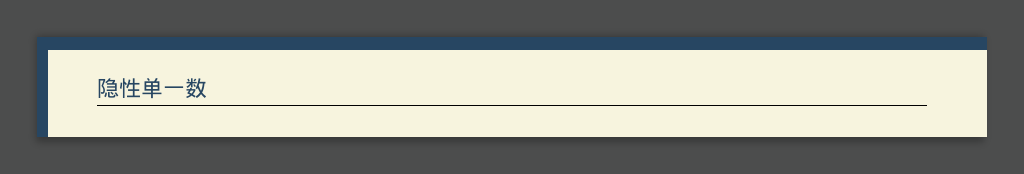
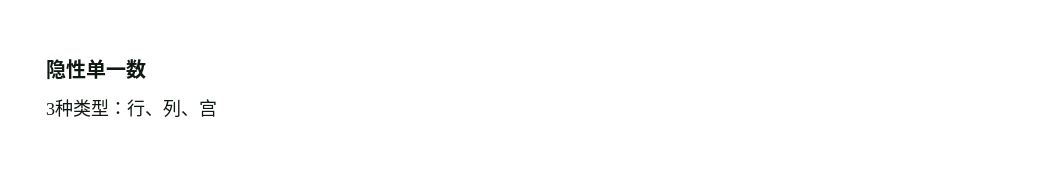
+ 3种类型：行、列、宫

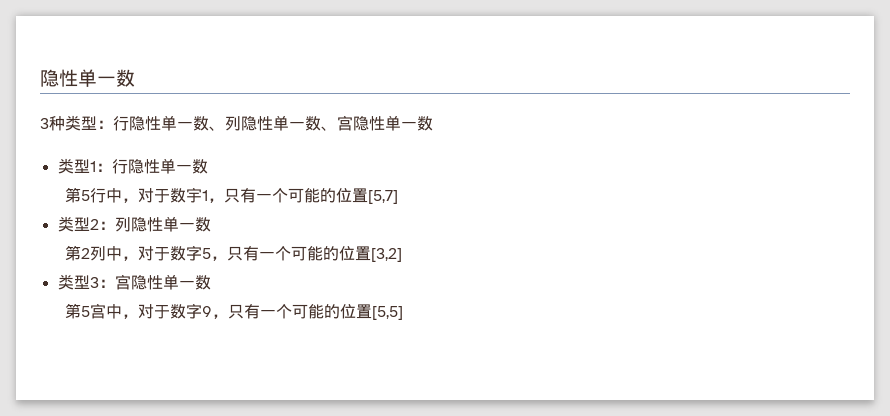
- 3种类型：行、列、宫
+ 3种类型：行隐性单一数、列隐性单一数、宫隐性单一数
+ 类型1：行隐性单一数
+ 第5行中，对于数宇1，只有一个可能的位置[5,7]
+ 类型2：列隐性单一数
+ 第2列中，对于数字5，只有一个可能的位置[3,2]
+ 类型3：宫隐性单一数
+ 第5宫中，对于数字9，只有一个可能的位置[5,5]

